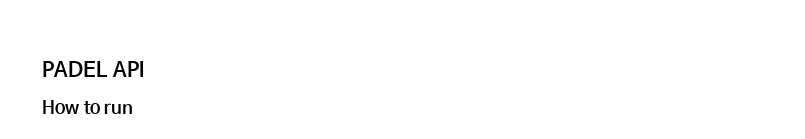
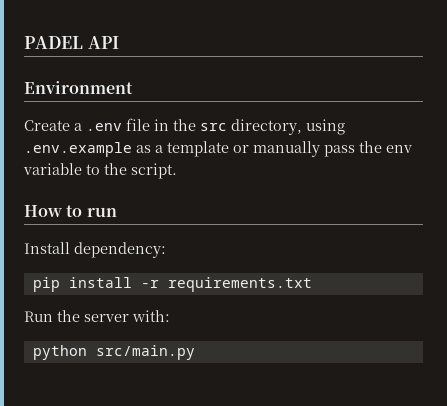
+ Environment
+ Create a .env file in the src directory, using .env.example as a template or manually pass the env variable to the script.
  How to run
+ Install dependency:
+ pip install -r requirements.txt
+ Run the server with:
+ python src/main.py

